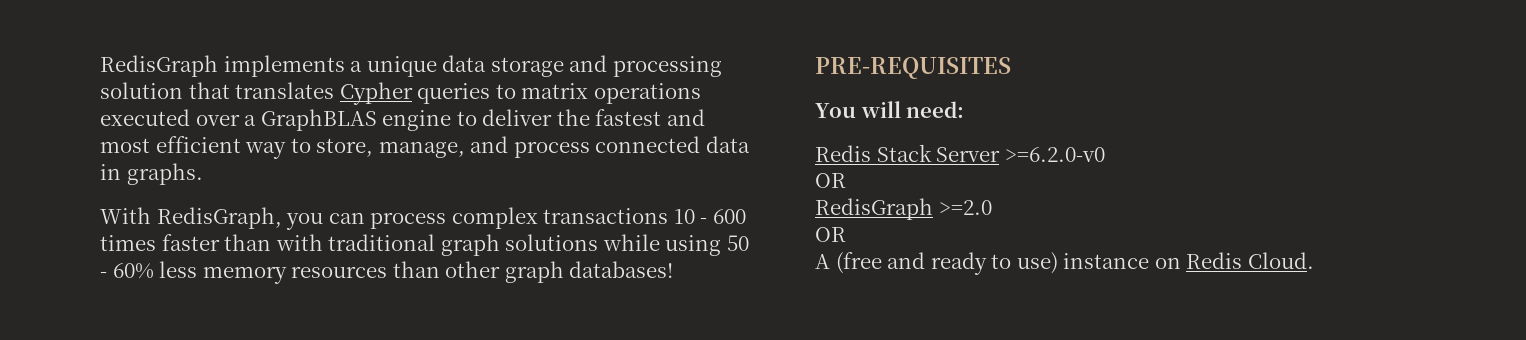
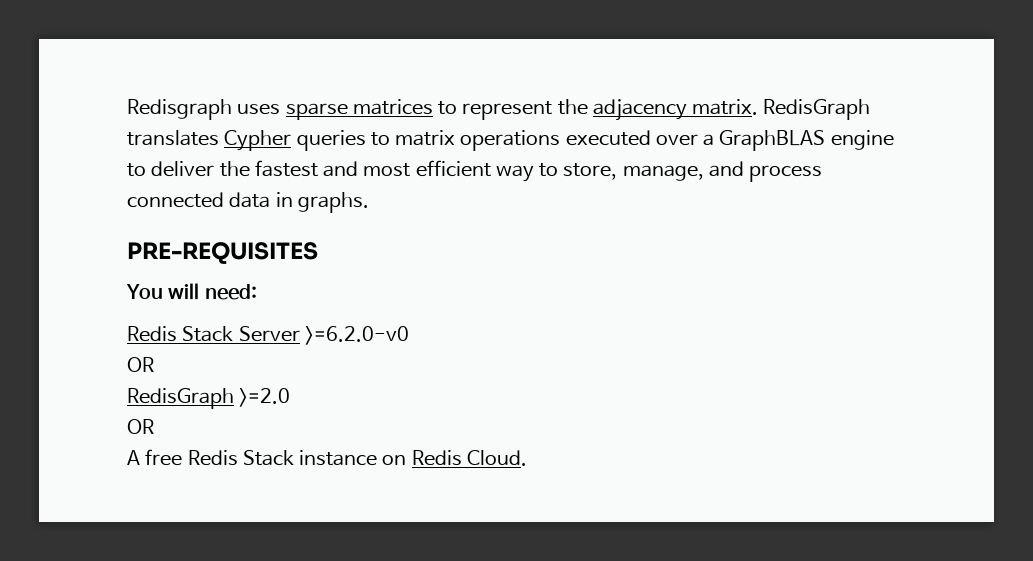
- RedisGraph implements a unique data storage and processing solution that translates Cypher queries to matrix operations executed over a GraphBLAS engine to deliver the fastest and most efficient way to store, manage, and process connected data in graphs.
+ Redisgraph uses sparse matrices to represent the adjacency matrix. RedisGraph translates Cypher queries to matrix operations executed over a GraphBLAS engine to deliver the fastest and most efficient way to store, manage, and process connected data in graphs.
- With RedisGraph, you can process complex transactions 10 - 600 times faster than with traditional graph solutions while using 50 - 60% less memory resources than other graph databases!
- A (free and ready to use) instance on Redis Cloud.
+ A free Redis Stack instance on Redis Cloud.

